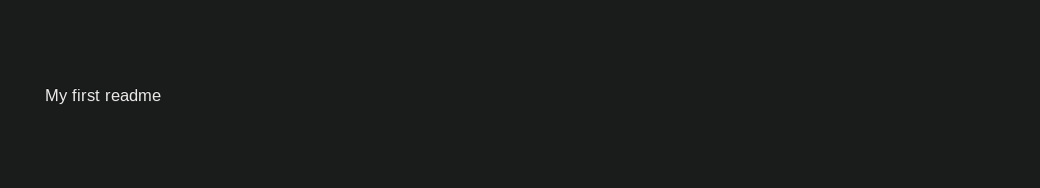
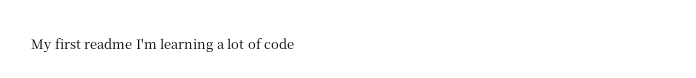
- My first readme
+ My first readme I'm learning a lot of code

